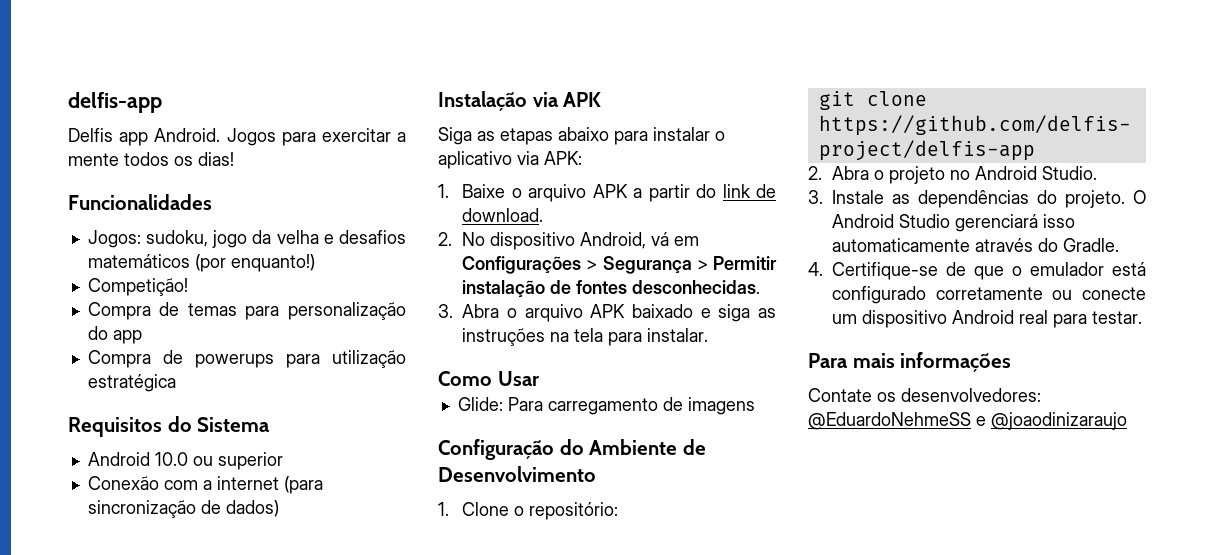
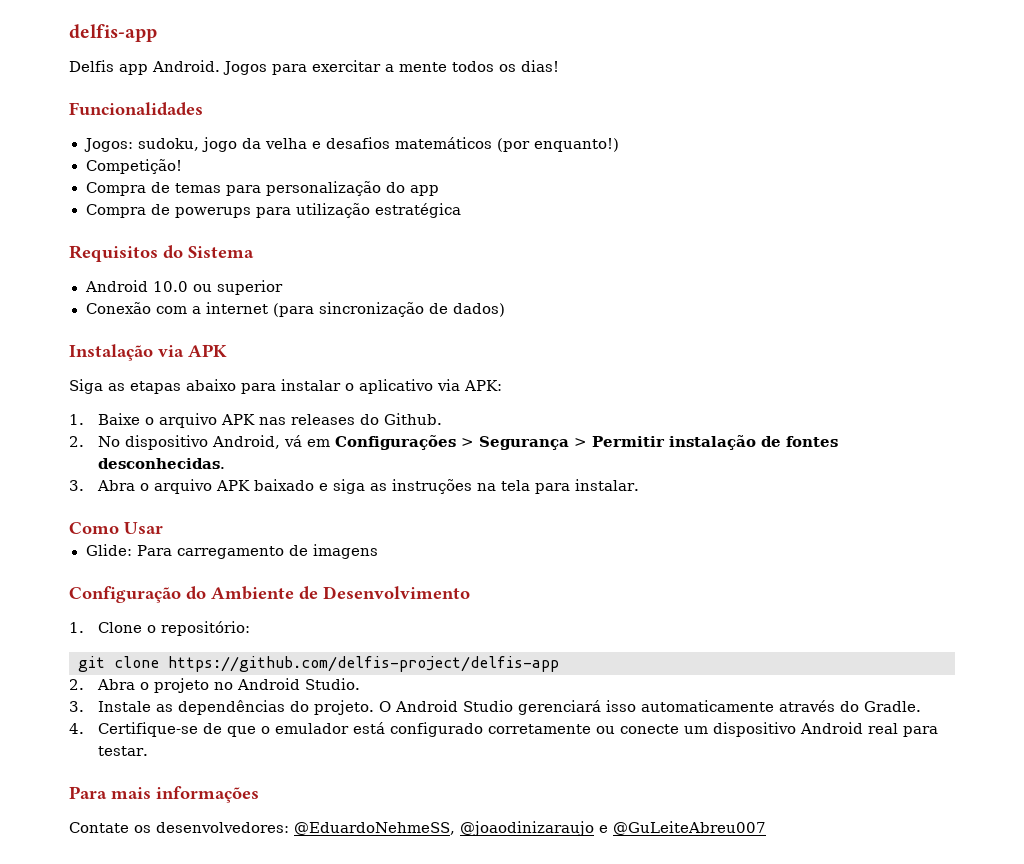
- 1. Baixe o arquivo APK a partir do link de download.
+ 1. Baixe o arquivo APK nas releases do Github.
- Contate os desenvolvedores: @EduardoNehmeSS e @joaodinizaraujo
+ Contate os desenvolvedores: @EduardoNehmeSS, @joaodinizaraujo e @GuLeiteAbreu007

